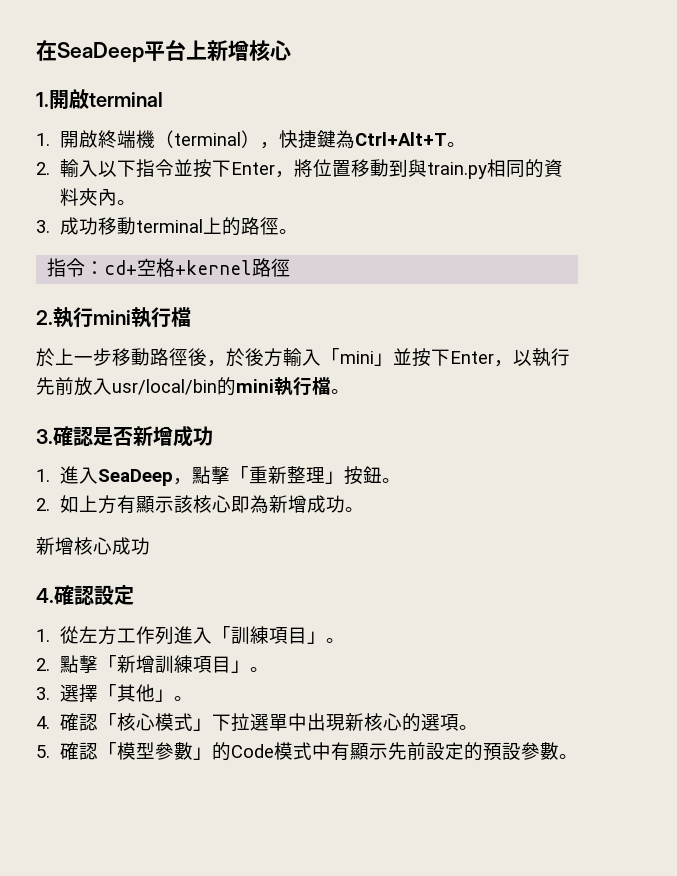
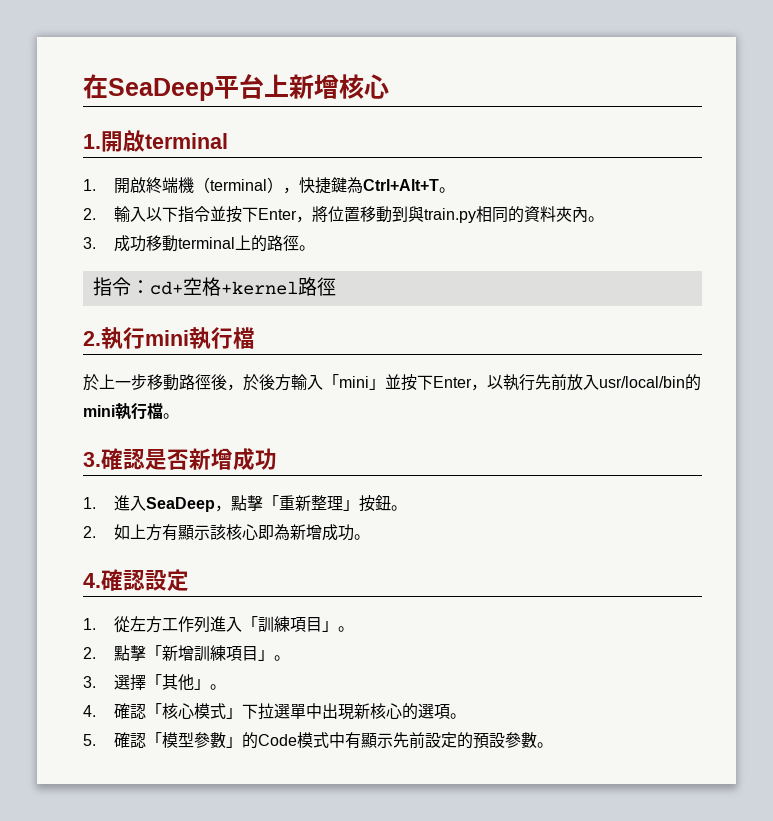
- 新增核心成功

